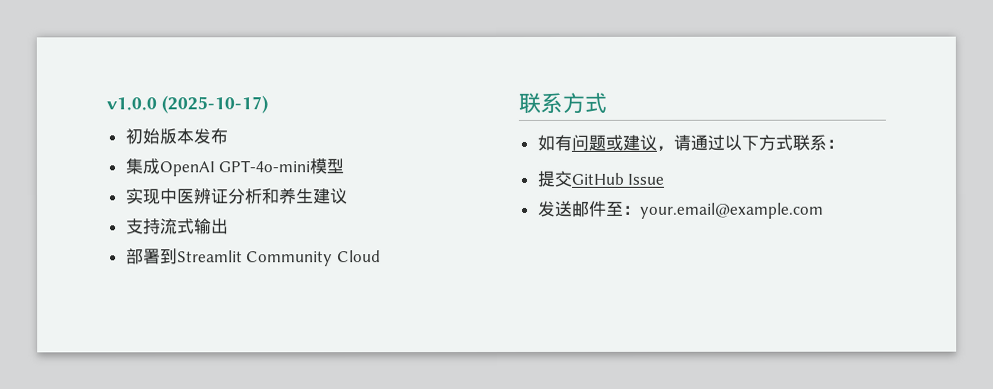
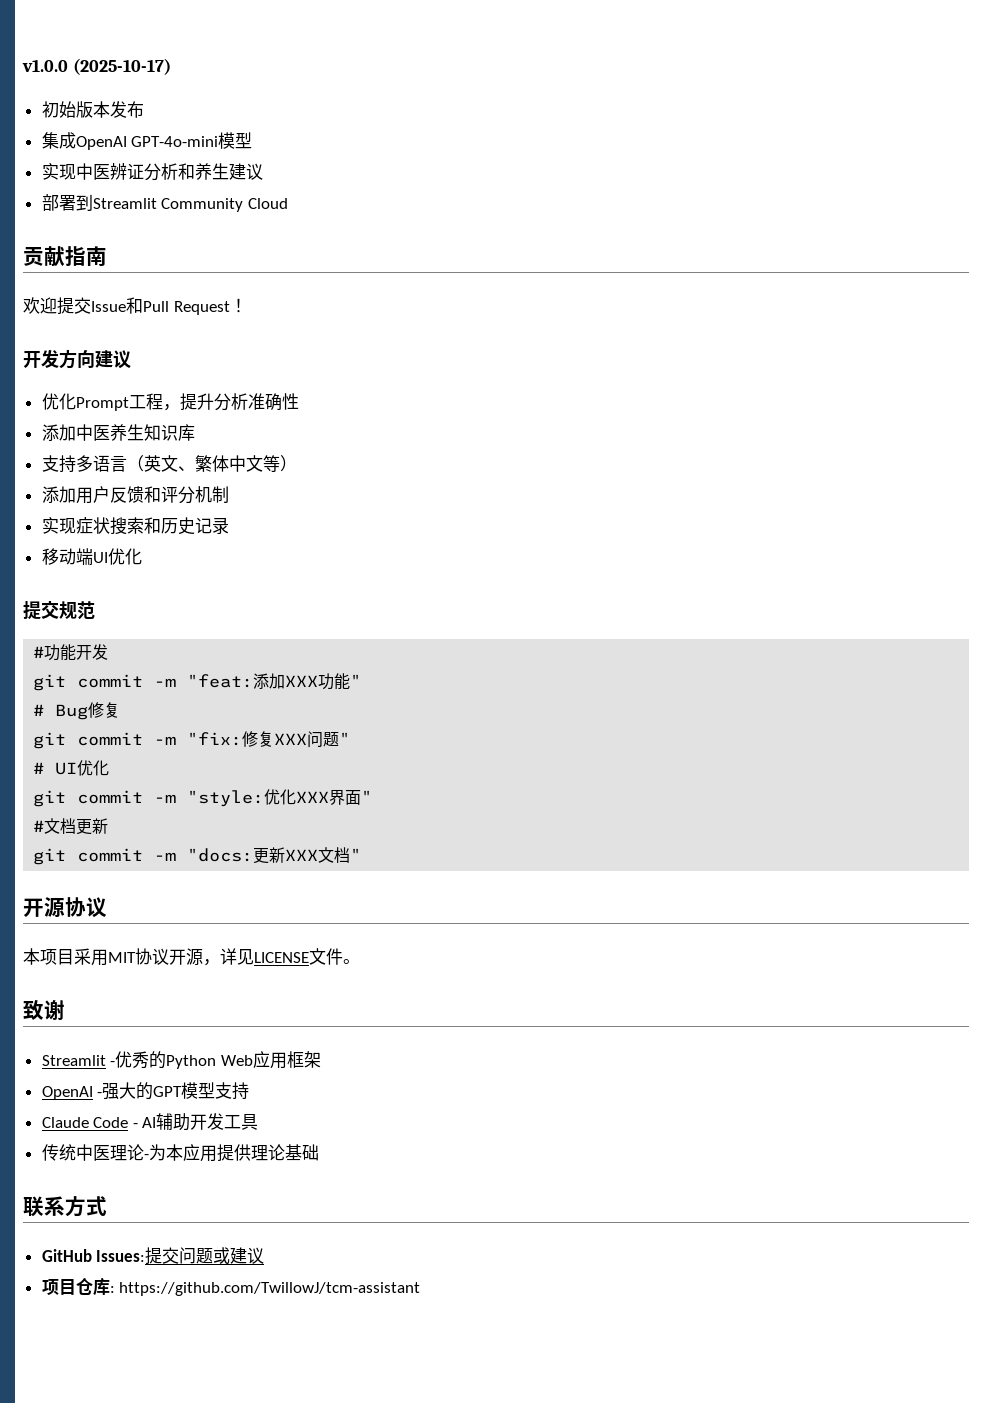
- 支持流式输出
+ 贡献指南
+ 欢迎提交Issue和Pull Request！
+ 开发方向建议
+ 优化Prompt工程，提升分析准确性
+ 添加中医养生知识库
+ 支持多语言（英文、繁体中文等）
+ 添加用户反馈和评分机制
+ 实现症状搜索和历史记录
+ 移动端UI优化
+ 提交规范
+ #功能开发
+ git commit -m "feat:添加XXX功能"
+ # Bug修复
+ git commit -m "fix:修复XXX问题"
+ # UI优化
+ git commit -m "style:优化XXX界面"
+ #文档更新
+ git commit -m "docs:更新XXX文档"
+ 开源协议
+ 本项目采用MIT协议开源，详见LICENSE文件。
+ 致谢
+ Streamlit -优秀的Python Web应用框架
+ OpenAI -强大的GPT模型支持
+ Claude Code - AI辅助开发工具
+ 传统中医理论-为本应用提供理论基础
- 如有问题或建议，请通过以下方式联系：
- 提交GitHub Issue
- 发送邮件至：your.email@example.com
+ GitHub Issues:提交问题或建议
+ 项目仓库: https://github.com/TwillowJ/tcm-assistant

